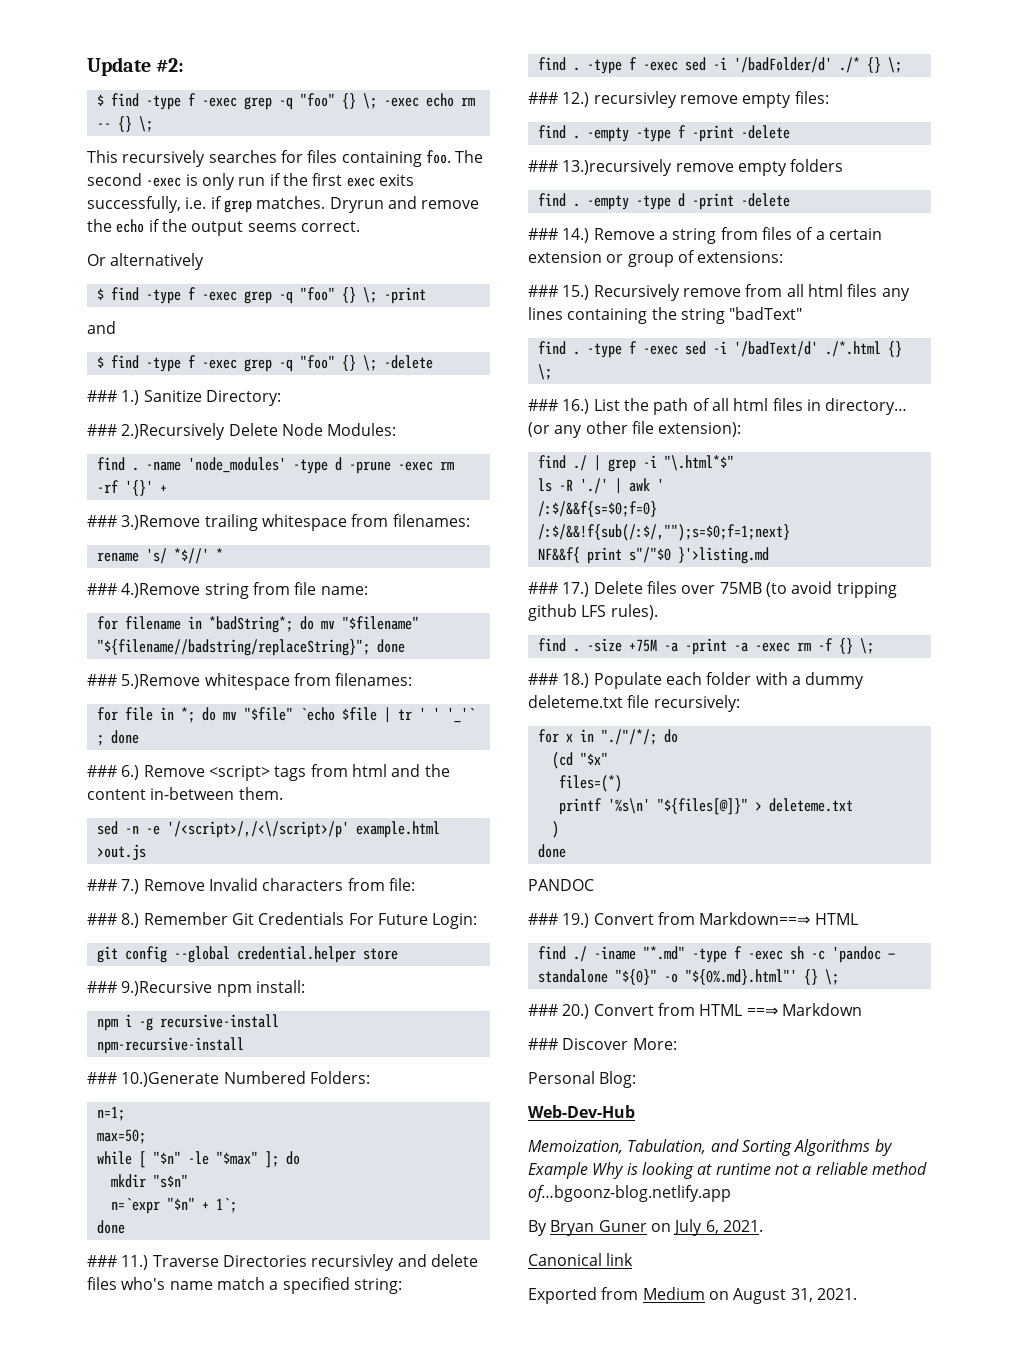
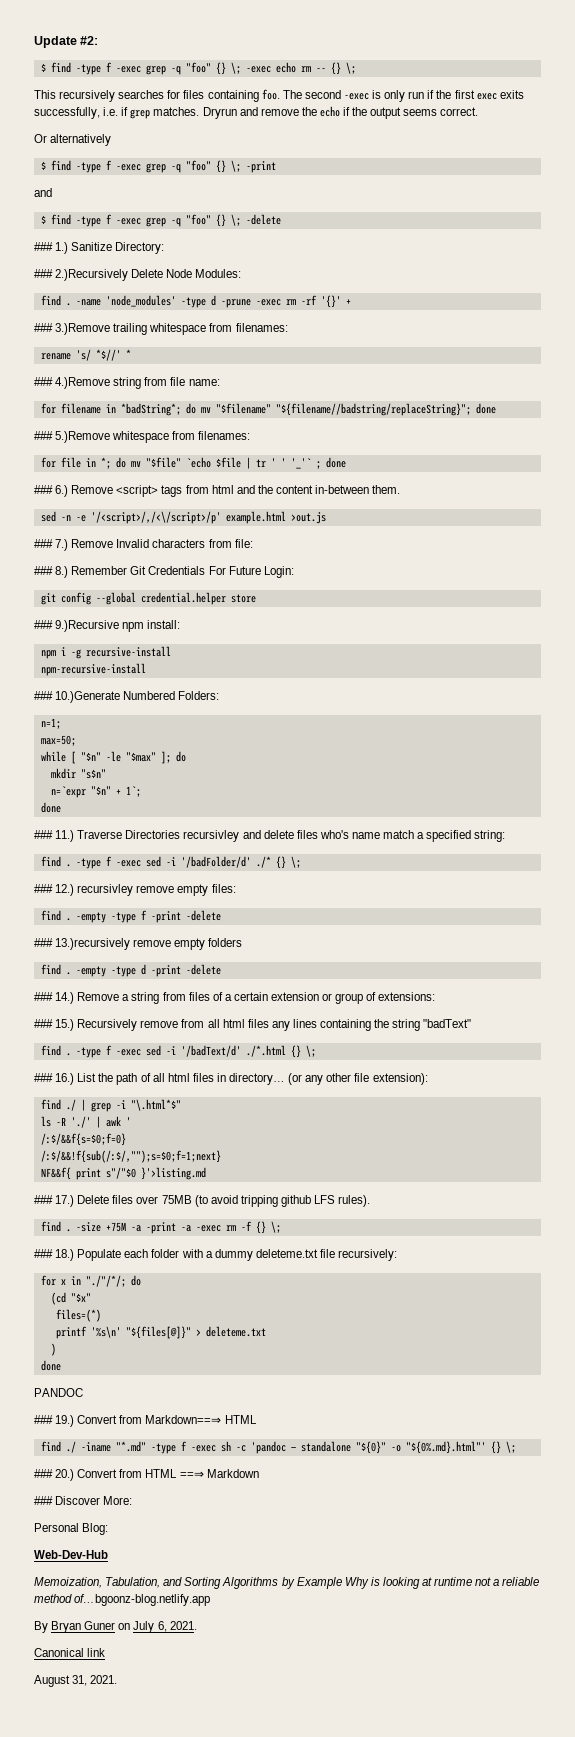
- Exported from Medium on August 31, 2021.
+ August 31, 2021.

